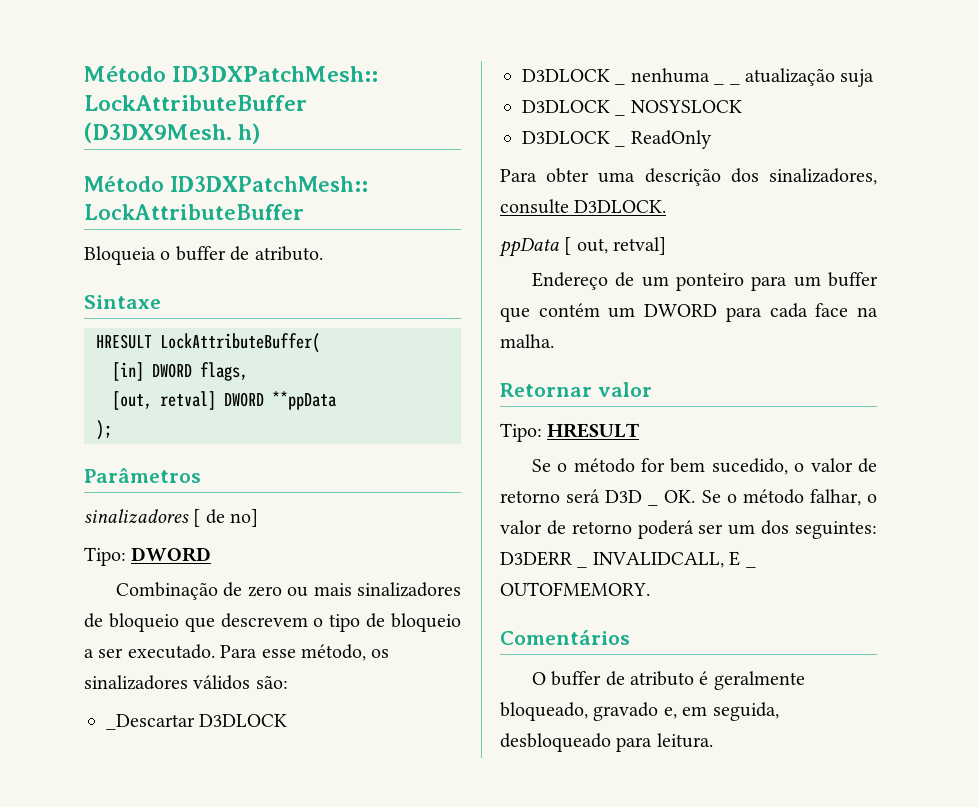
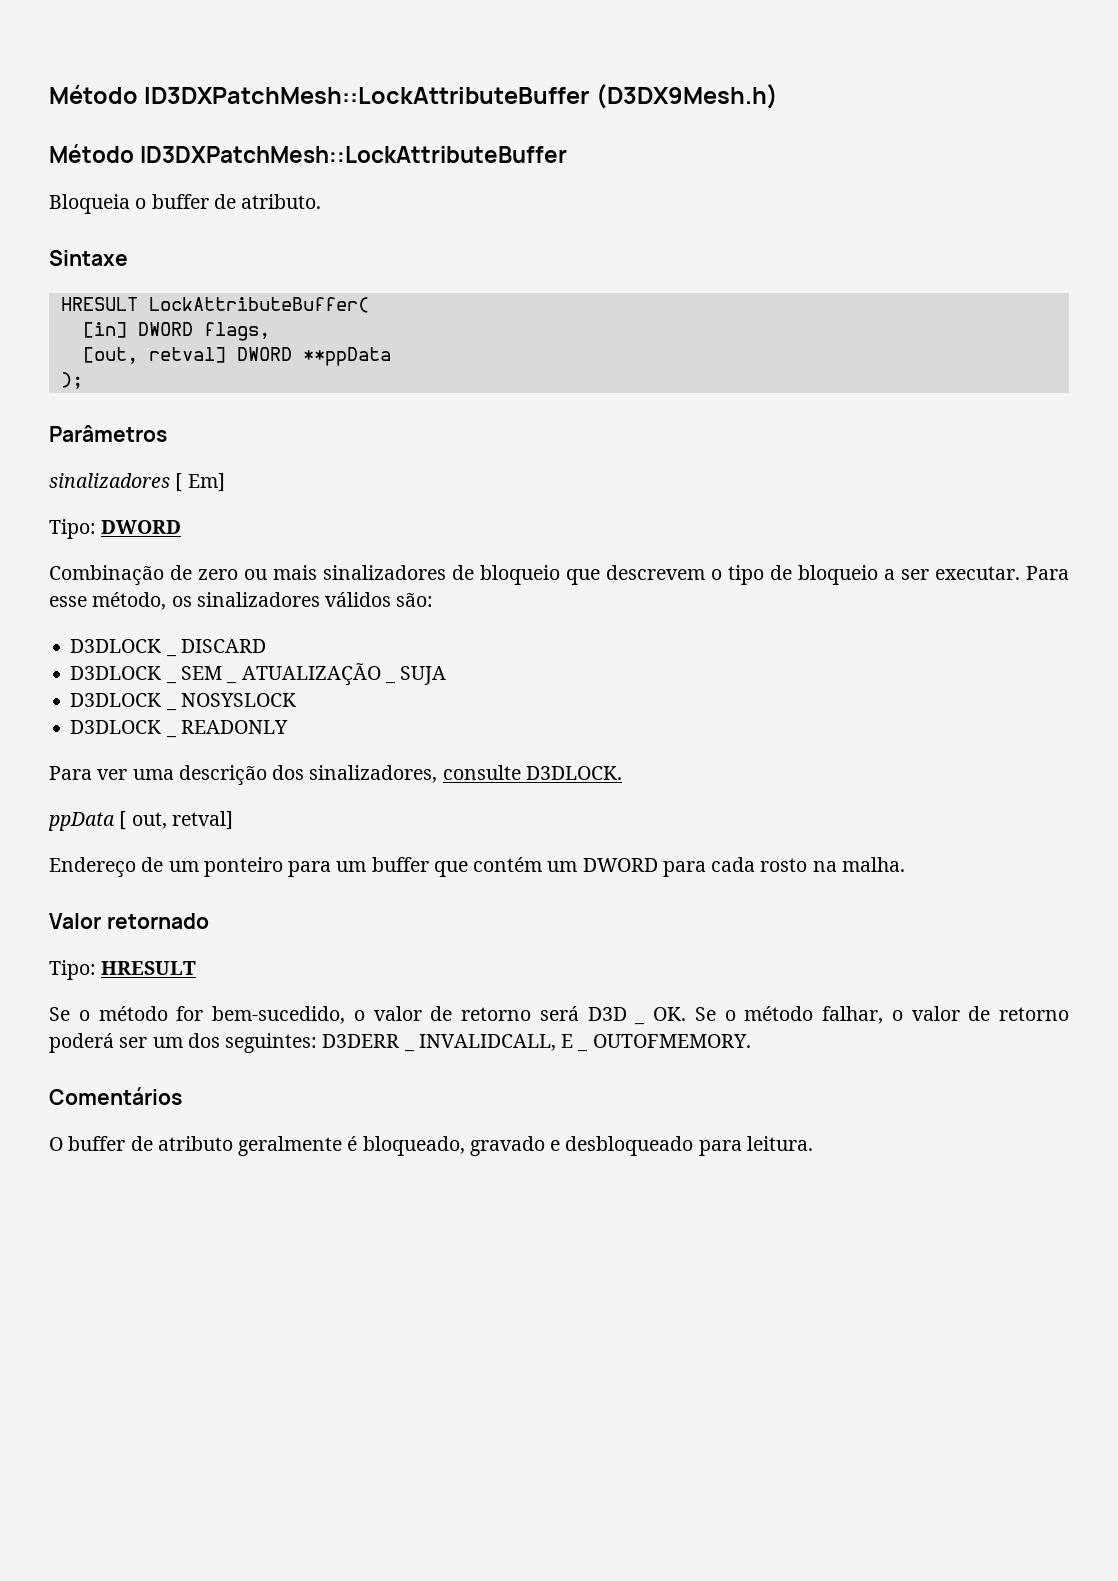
- Método ID3DXPatchMesh:: LockAttributeBuffer (D3DX9Mesh. h)
- Método ID3DXPatchMesh:: LockAttributeBuffer
+ Método ID3DXPatchMesh::LockAttributeBuffer (D3DX9Mesh.h)
+ Método ID3DXPatchMesh::LockAttributeBuffer
- sinalizadores [ de no]
+ sinalizadores [ Em]
- Combinação de zero ou mais sinalizadores de bloqueio que descrevem o tipo de bloqueio a ser executado.
+ Combinação de zero ou mais sinalizadores de bloqueio que descrevem o tipo de bloqueio a ser executar.
- _Descartar D3DLOCK
- D3DLOCK _ nenhuma _ _ atualização suja
+ D3DLOCK _ DISCARD
+ D3DLOCK _ SEM _ ATUALIZAÇÃO _ SUJA
- D3DLOCK _ ReadOnly
- Para obter uma descrição dos sinalizadores, consulte D3DLOCK.
+ D3DLOCK _ READONLY
+ Para ver uma descrição dos sinalizadores, consulte D3DLOCK.
- Endereço de um ponteiro para um buffer que contém um DWORD para cada face na malha.
+ Endereço de um ponteiro para um buffer que contém um DWORD para cada rosto na malha.
- Retornar valor
+ Valor retornado
- Se o método for bem sucedido, o valor de retorno será D3D _ OK. Se o método falhar, o valor de retorno poderá ser um dos seguintes: D3DERR _ INVALIDCALL, E _ OUTOFMEMORY.
+ Se o método for bem-sucedido, o valor de retorno será D3D _ OK. Se o método falhar, o valor de retorno poderá ser um dos seguintes: D3DERR _ INVALIDCALL, E _ OUTOFMEMORY.
- O buffer de atributo é geralmente bloqueado, gravado e, em seguida, desbloqueado para leitura.
+ O buffer de atributo geralmente é bloqueado, gravado e desbloqueado para leitura.

